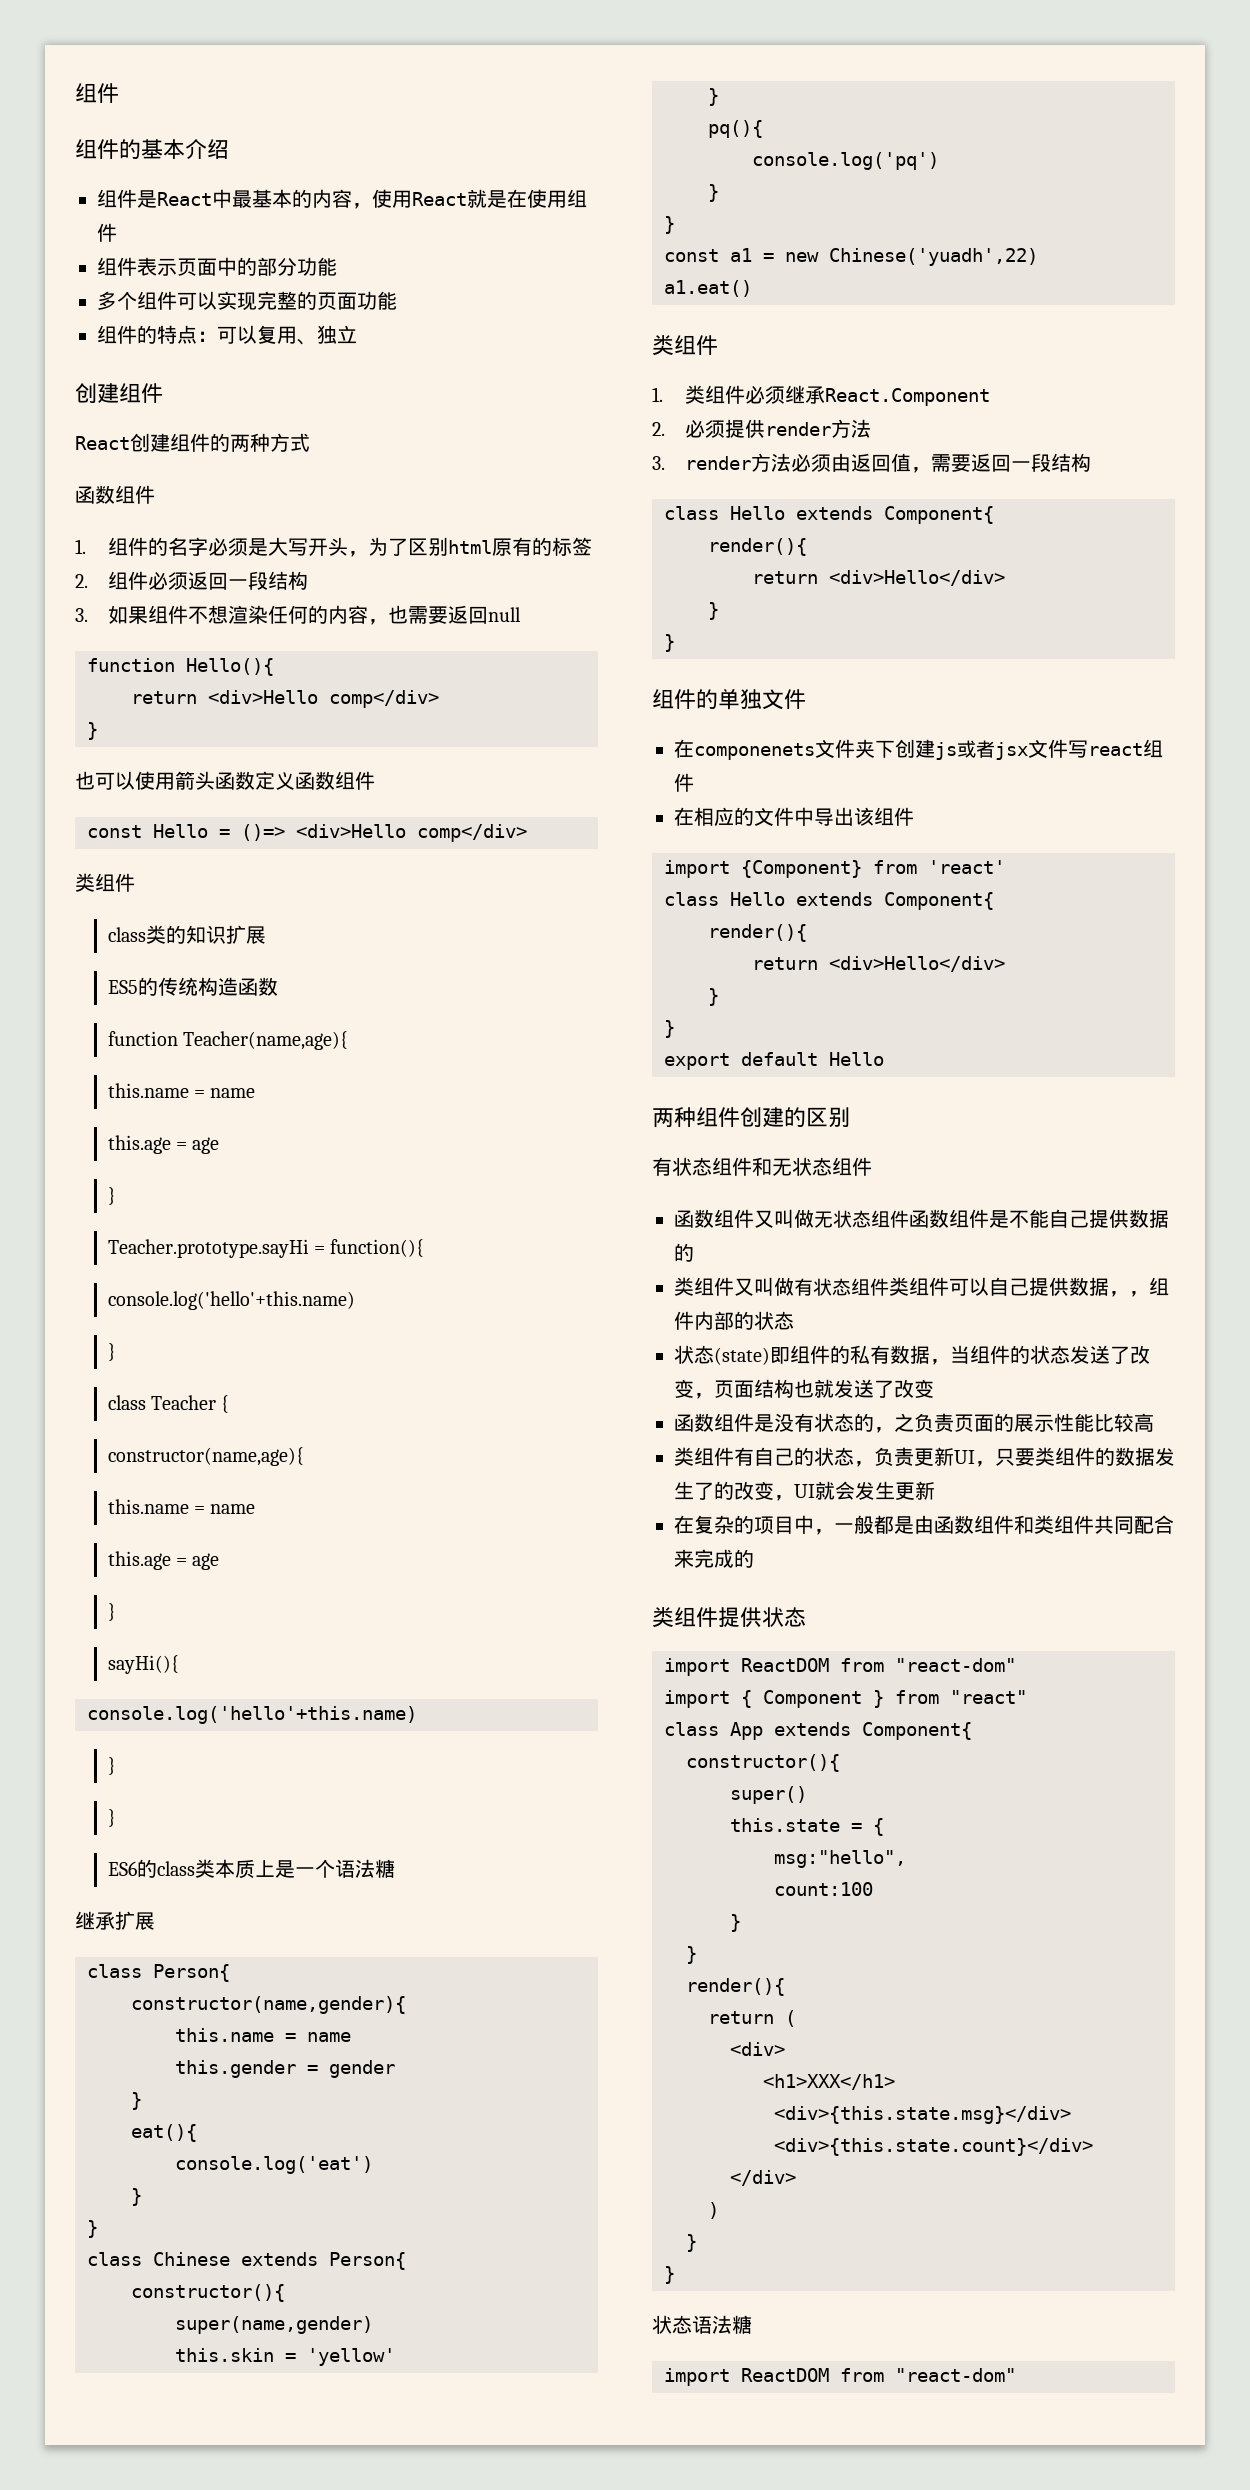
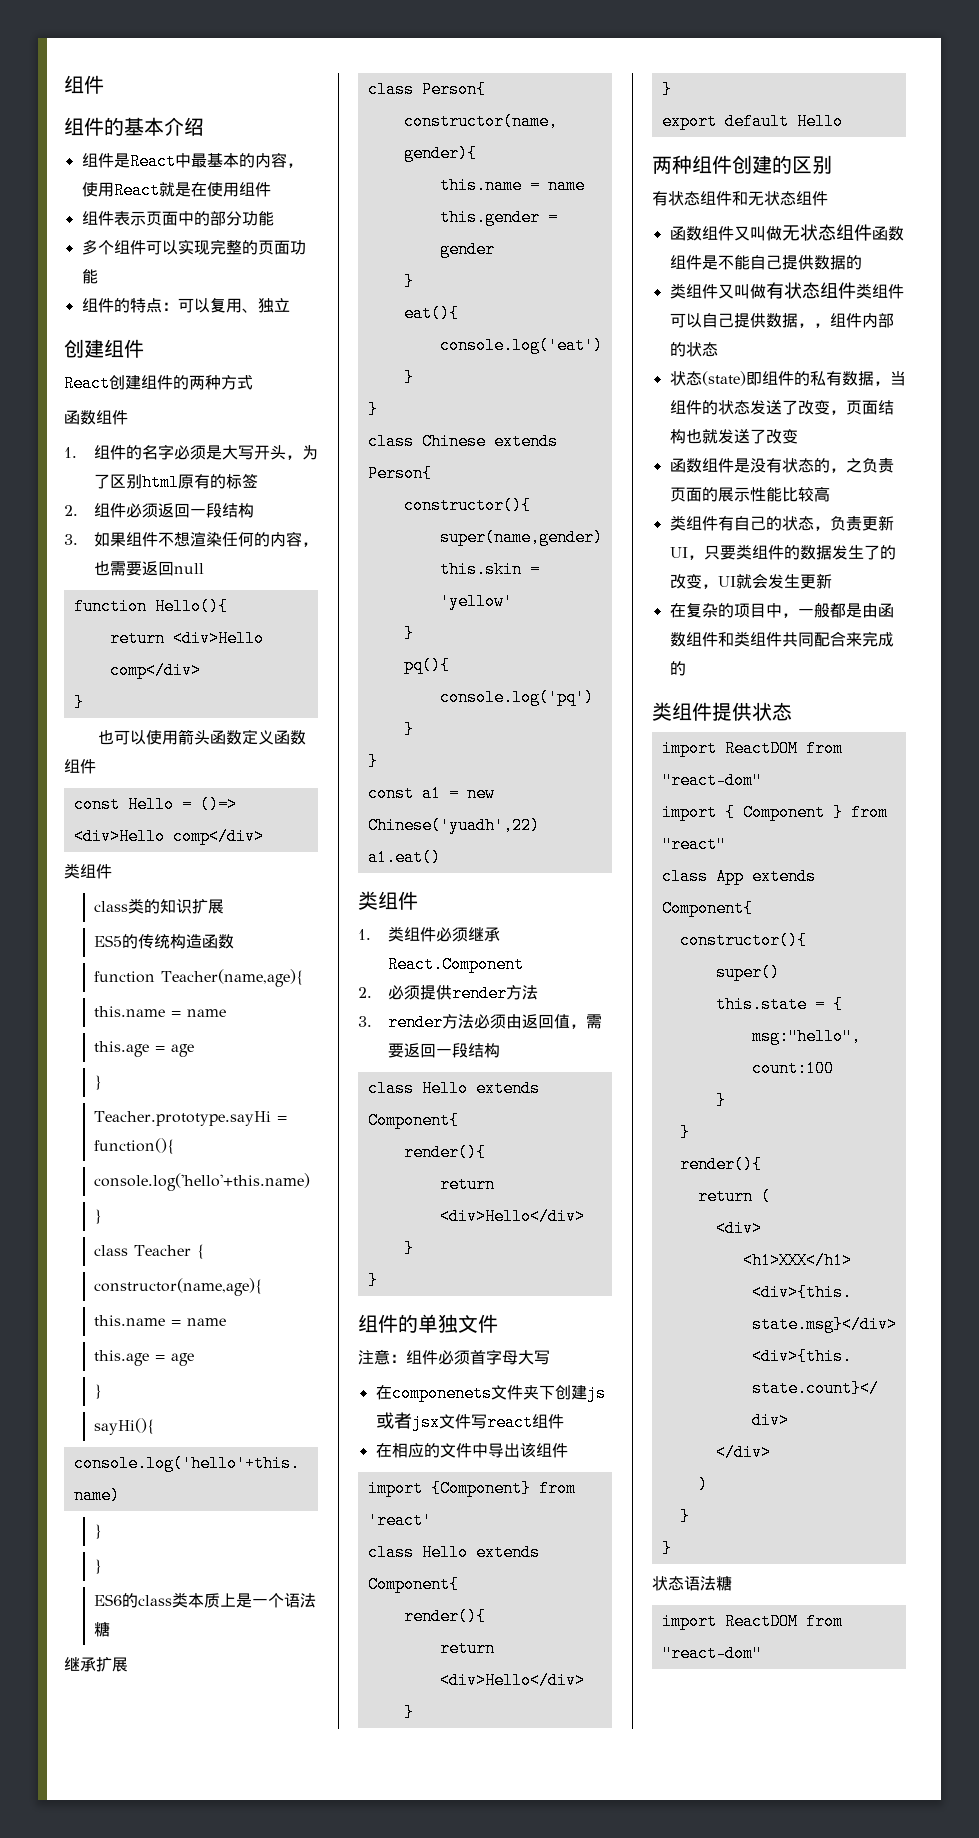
+ 注意：组件必须首字母大写

